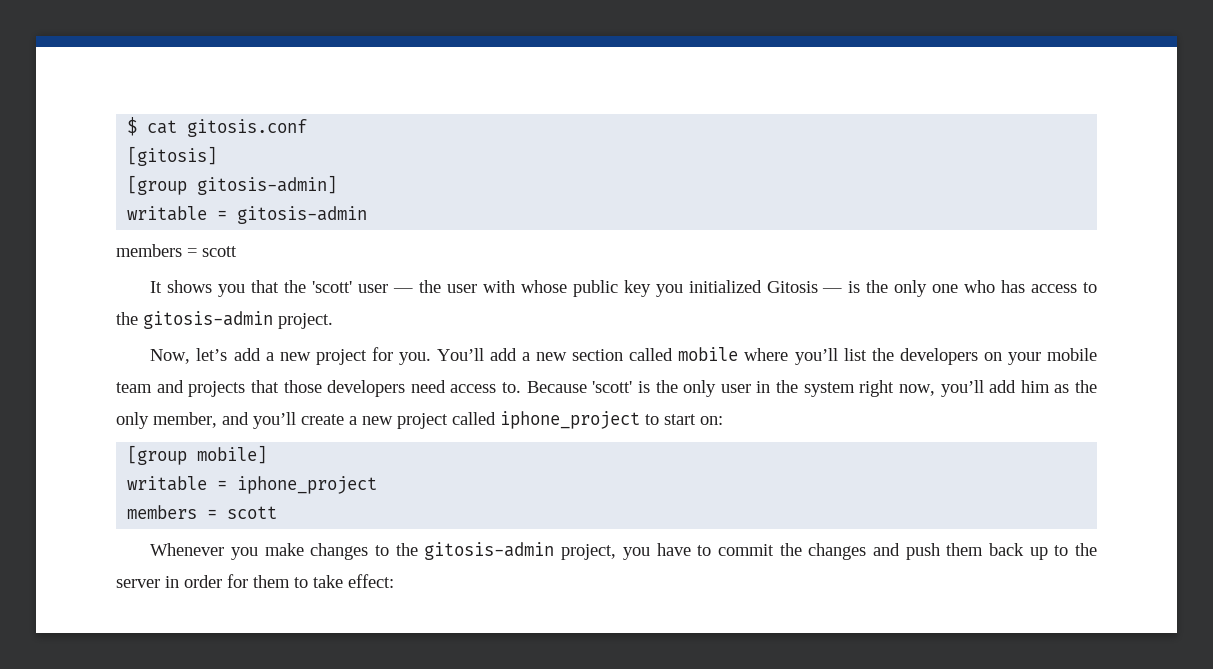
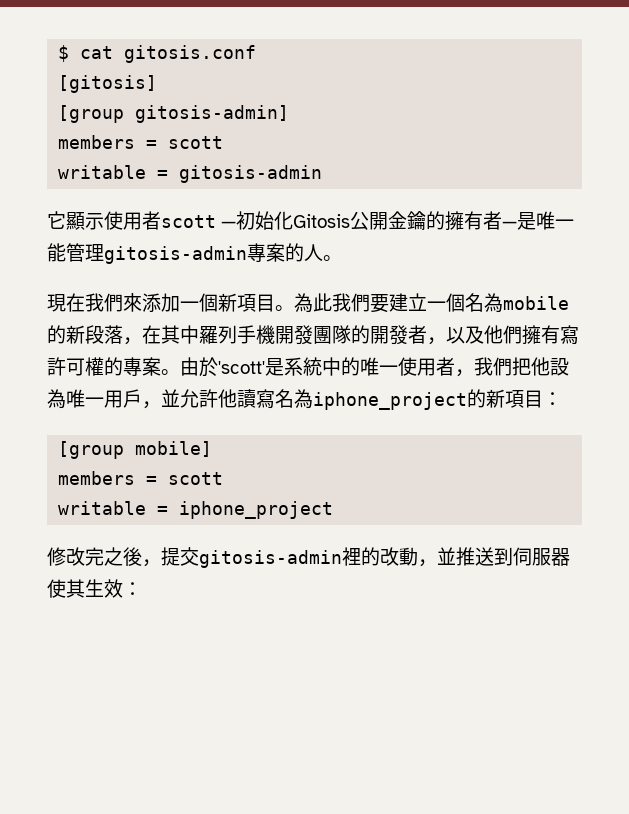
  [group gitosis-admin]
+ members = scott
  writable = gitosis-admin
+ 它顯示使用者scott —初始化Gitosis公開金鑰的擁有者—是唯一能管理gitosis-admin專案的人。
+ 現在我們來添加一個新項目。為此我們要建立一個名為mobile的新段落，在其中羅列手機開發團隊的開發者，以及他們擁有寫許可權的專案。由於'scott'是系統中的唯一使用者，我們把他設為唯一用戶，並允許他讀寫名為iphone_project的新項目：
+ [group mobile]
  members = scott
- It shows you that the 'scott' user — the user with whose public key you initialized Gitosis — is the only one who has access to the gitosis-admin project.
- Now, let’s add a new project for you. You’ll add a new section called mobile where you’ll list the developers on your mobile team and projects that those developers need access to. Because 'scott' is the only user in the system right now, you’ll add him as the only member, and you’ll create a new project called iphone_project to start on:
- [group mobile]
  writable = iphone_project
- members = scott
- Whenever you make changes to the gitosis-admin project, you have to commit the changes and push them back up to the server in order for them to take effect:
+ 修改完之後，提交gitosis-admin裡的改動，並推送到伺服器使其生效：

